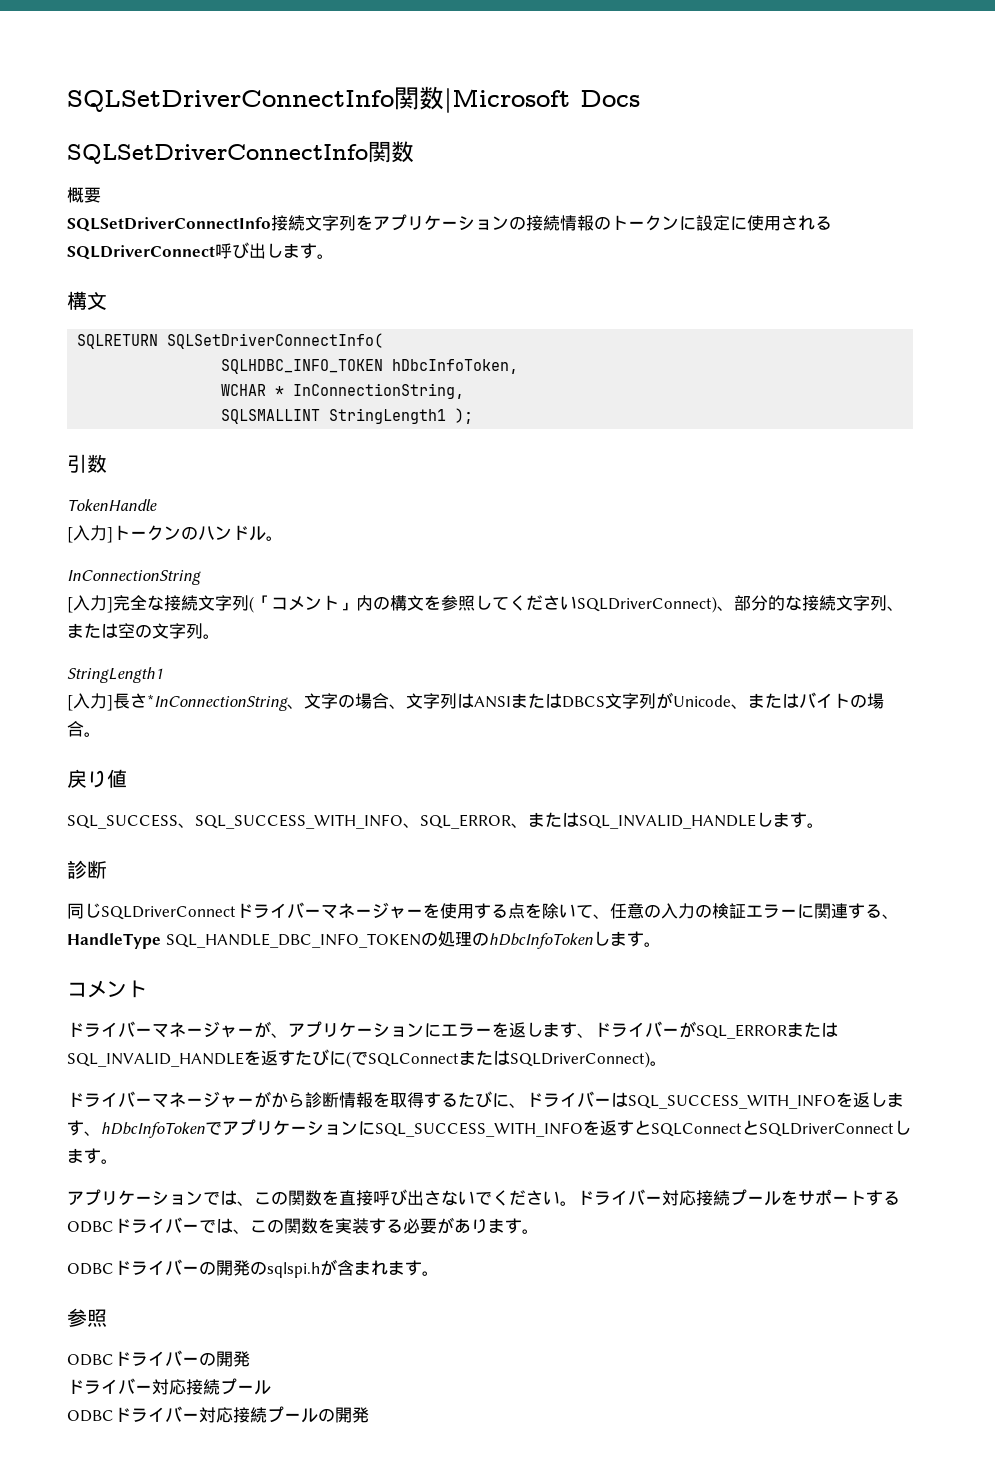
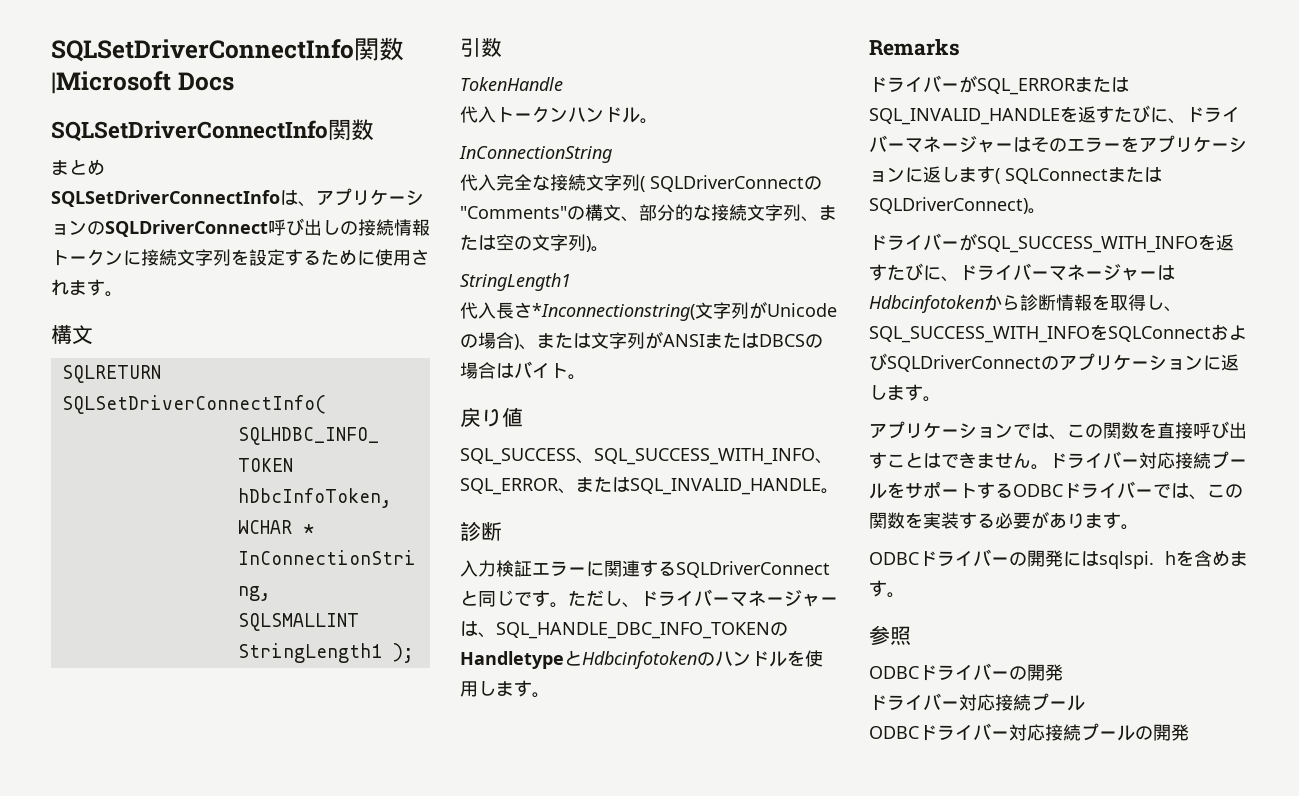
- 概要
- SQLSetDriverConnectInfo接続文字列をアプリケーションの接続情報のトークンに設定に使用されるSQLDriverConnect呼び出します。
+ まとめ
+ SQLSetDriverConnectInfoは、アプリケーションのSQLDriverConnect呼び出しの接続情報トークンに接続文字列を設定するために使用されます。
- [入力]トークンのハンドル。
+ 代入トークンハンドル。
- [入力]完全な接続文字列(「コメント」内の構文を参照してくださいSQLDriverConnect)、部分的な接続文字列、または空の文字列。
+ 代入完全な接続文字列( SQLDriverConnectの"Comments"の構文、部分的な接続文字列、または空の文字列)。
- [入力]長さ*InConnectionString、文字の場合、文字列はANSIまたはDBCS文字列がUnicode、またはバイトの場合。
+ 代入長さ*Inconnectionstring(文字列がUnicodeの場合)、または文字列がANSIまたはDBCSの場合はバイト。
- SQL_SUCCESS、SQL_SUCCESS_WITH_INFO、SQL_ERROR、またはSQL_INVALID_HANDLEします。
+ SQL_SUCCESS、SQL_SUCCESS_WITH_INFO、SQL_ERROR、またはSQL_INVALID_HANDLE。
- 同じSQLDriverConnectドライバーマネージャーを使用する点を除いて、任意の入力の検証エラーに関連する、HandleType SQL_HANDLE_DBC_INFO_TOKENの処理のhDbcInfoTokenします。
- コメント
- ドライバーマネージャーが、アプリケーションにエラーを返します、ドライバーがSQL_ERRORまたはSQL_INVALID_HANDLEを返すたびに(でSQLConnectまたはSQLDriverConnect)。
+ 入力検証エラーに関連するSQLDriverConnectと同じです。ただし、ドライバーマネージャーは、SQL_HANDLE_DBC_INFO_TOKENのHandletypeとHdbcinfotokenのハンドルを使用します。
+ Remarks
+ ドライバーがSQL_ERRORまたはSQL_INVALID_HANDLEを返すたびに、ドライバーマネージャーはそのエラーをアプリケーションに返します( SQLConnectまたはSQLDriverConnect)。
- ドライバーマネージャーがから診断情報を取得するたびに、ドライバーはSQL_SUCCESS_WITH_INFOを返します、hDbcInfoTokenでアプリケーションにSQL_SUCCESS_WITH_INFOを返すとSQLConnectとSQLDriverConnectします。
+ ドライバーがSQL_SUCCESS_WITH_INFOを返すたびに、ドライバーマネージャーはHdbcinfotokenから診断情報を取得し、SQL_SUCCESS_WITH_INFOをSQLConnectおよびSQLDriverConnectのアプリケーションに返します。
- アプリケーションでは、この関数を直接呼び出さないでください。
+ アプリケーションでは、この関数を直接呼び出すことはできません。
- ODBCドライバーの開発のsqlspi.hが含まれます。
+ ODBCドライバーの開発にはsqlspi. hを含めます。

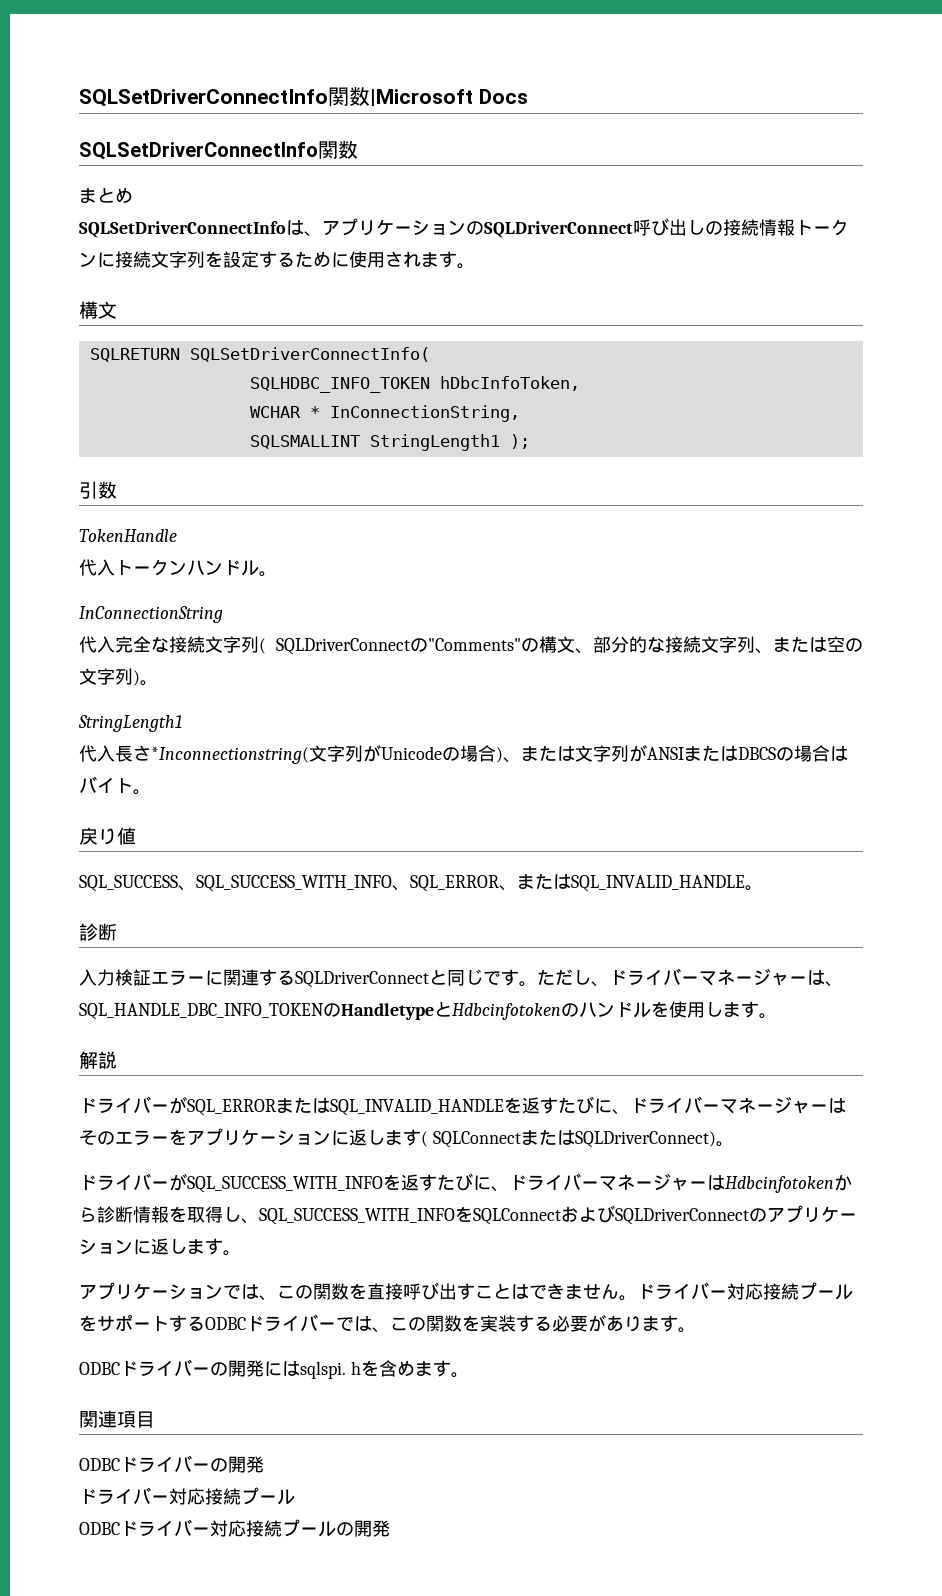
- Remarks
+ 解説
- 参照
+ 関連項目

